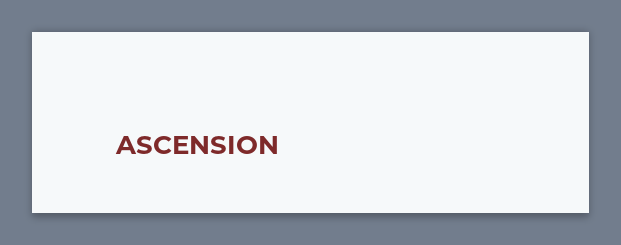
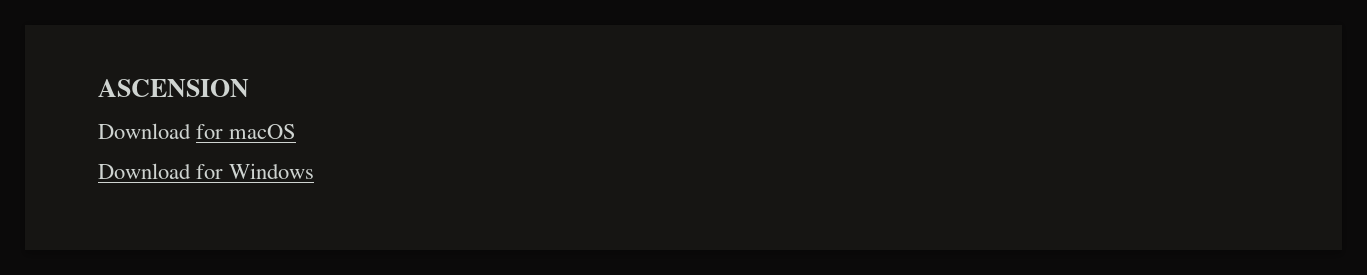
+ Download for macOS
+ Download for Windows

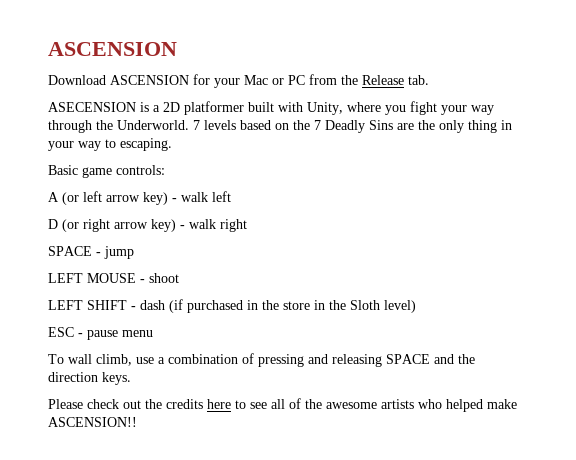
- Download for macOS
- Download for Windows
+ Download ASCENSION for your Mac or PC from the Release tab.
+ ASECENSION is a 2D platformer built with Unity, where you fight your way through the Underworld. 7 levels based on the 7 Deadly Sins are the only thing in your way to escaping.
+ Basic game controls:
+ A (or left arrow key) - walk left
+ D (or right arrow key) - walk right
+ SPACE - jump
+ LEFT MOUSE - shoot
+ LEFT SHIFT - dash (if purchased in the store in the Sloth level)
+ ESC - pause menu
+ To wall climb, use a combination of pressing and releasing SPACE and the direction keys.
+ Please check out the credits here to see all of the awesome artists who helped make ASCENSION!!

